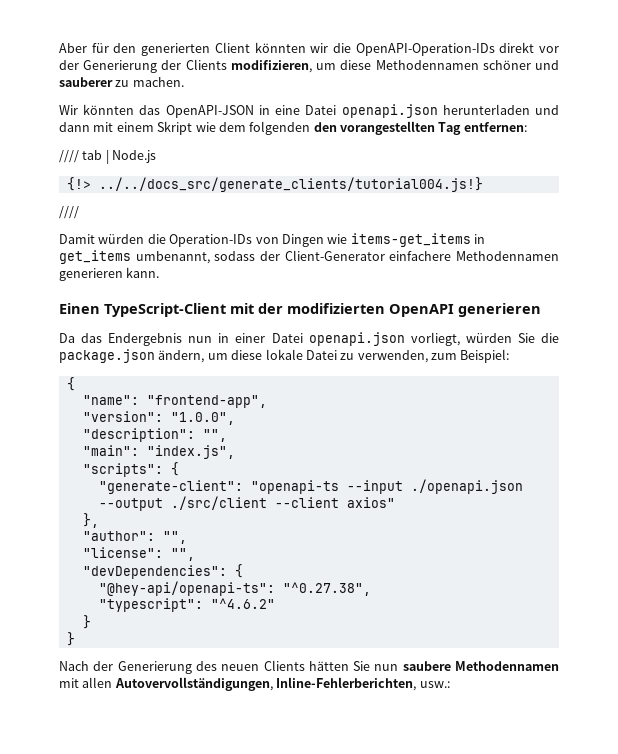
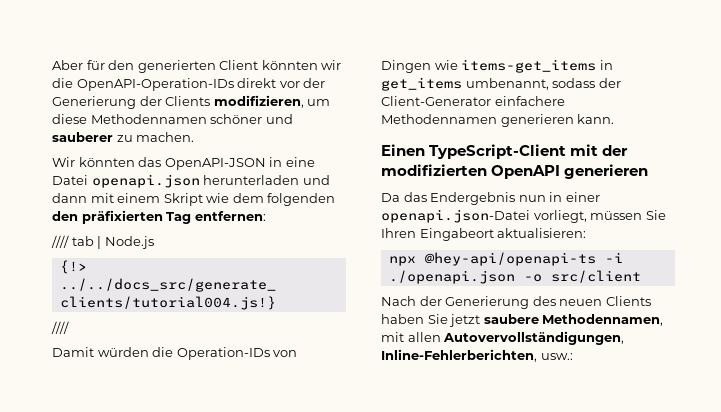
- Wir könnten das OpenAPI-JSON in eine Datei openapi.json herunterladen und dann mit einem Skript wie dem folgenden den vorangestellten Tag entfernen:
+ Wir könnten das OpenAPI-JSON in eine Datei openapi.json herunterladen und dann mit einem Skript wie dem folgenden den präfixierten Tag entfernen:
- Da das Endergebnis nun in einer Datei openapi.json vorliegt, würden Sie die package.json ändern, um diese lokale Datei zu verwenden, zum Beispiel:
- {
- "name": "frontend-app",
- "version": "1.0.0",
- "description": "",
- "main": "index.js",
- "scripts": {
- "generate-client": "openapi-ts --input ./openapi.json --output ./src/client --client axios"
- },
- "author": "",
- "license": "",
- "devDependencies": {
- "@hey-api/openapi-ts": "^0.27.38",
- "typescript": "^4.6.2"
- }
- }
+ Da das Endergebnis nun in einer openapi.json-Datei vorliegt, müssen Sie Ihren Eingabeort aktualisieren:
+ npx @hey-api/openapi-ts -i ./openapi.json -o src/client
- Nach der Generierung des neuen Clients hätten Sie nun saubere Methodennamen mit allen Autovervollständigungen, Inline-Fehlerberichten, usw.:
+ Nach der Generierung des neuen Clients haben Sie jetzt saubere Methodennamen, mit allen Autovervollständigungen, Inline-Fehlerberichten, usw.:

